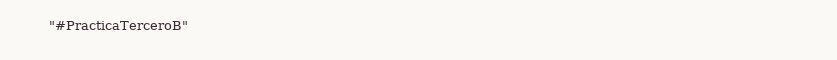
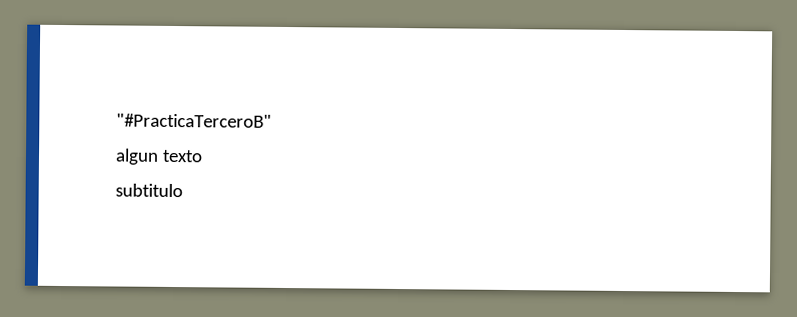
+ algun texto
+ subtitulo

